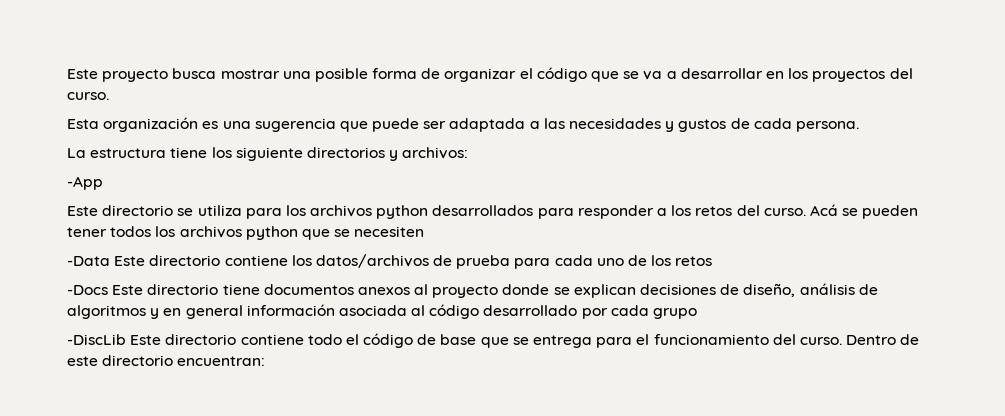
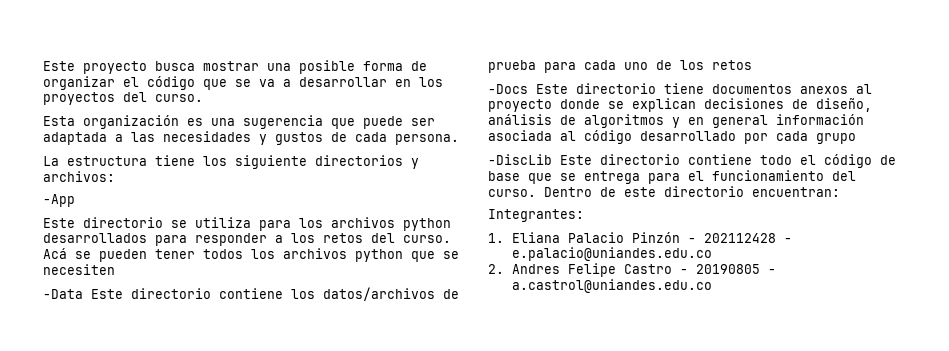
+ Integrantes:
+ 1. Eliana Palacio Pinzón - 202112428 - e.palacio@uniandes.edu.co
+ 2. Andres Felipe Castro - 20190805 - a.castrol@uniandes.edu.co

